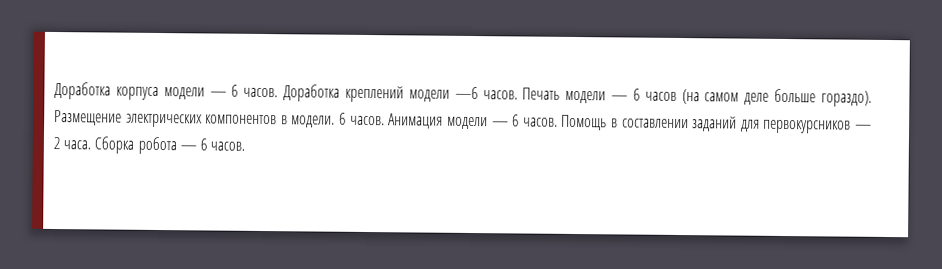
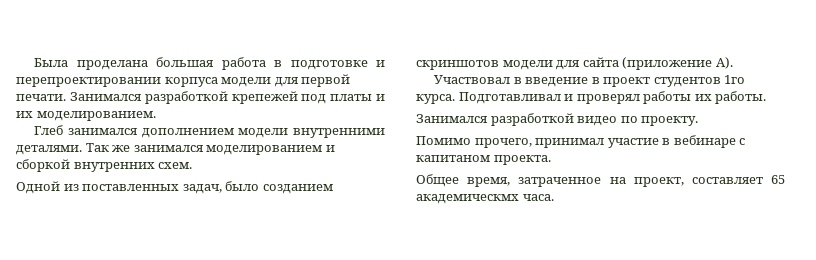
- Доработка корпуса модели — 6 часов. Доработка креплений модели —6 часов. Печать модели — 6 часов (на самом деле больше гораздо). Размещение электрических компонентов в модели. 6 часов. Анимация модели — 6 часов. Помощь в составлении заданий для первокурсников — 2 часа. Сборка робота — 6 часов.
+ Была проделана большая работа в подготовке и перепроектировании корпуса модели для первой печати. Занимался разработкой крепежей под платы и их моделированием.
+ Глеб занимался дополнением модели внутренними деталями. Так же занимался моделированием и сборкой внутренних схем.
+ Одной из поставленных задач, было созданием скриншотов модели для сайта (приложение А).
+ Участвовал в введение в проект студентов 1го курса. Подготавливал и проверял работы их работы.
+ Занимался разработкой видео по проекту.
+ Помимо прочего, принимал участие в вебинаре с капитаном проекта.
+ Общее время, затраченное на проект, составляет 65 академическмх часа.

